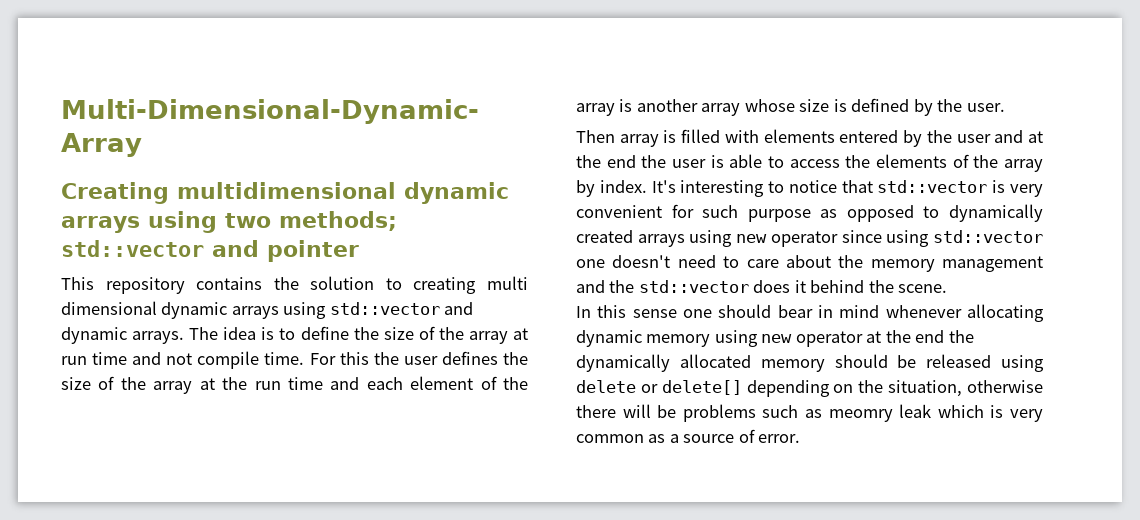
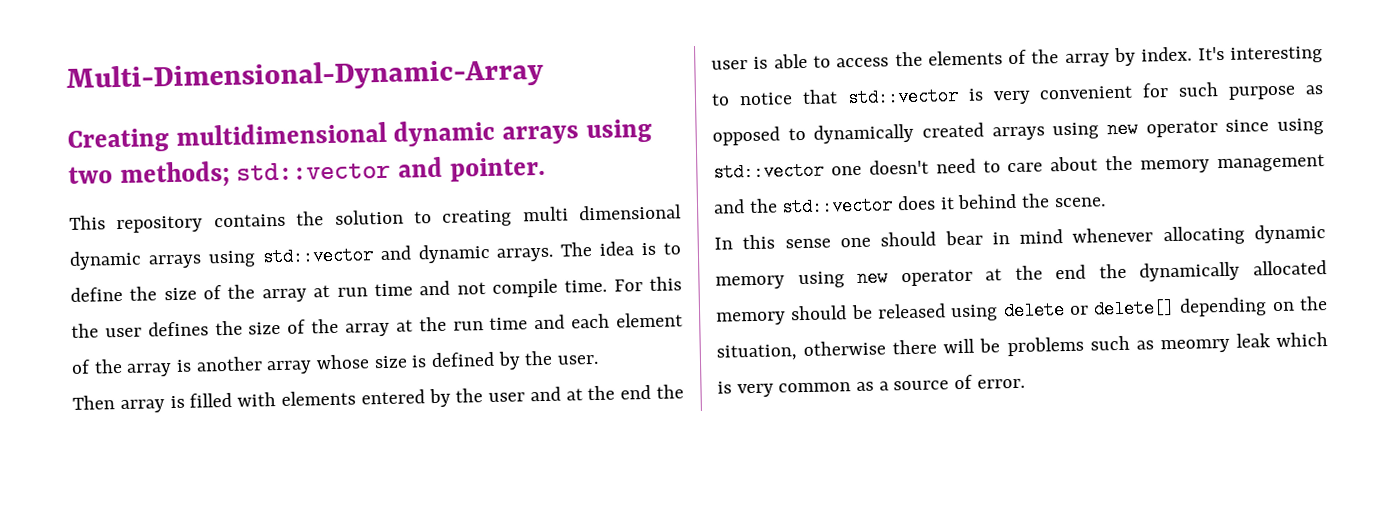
- Creating multidimensional dynamic arrays using two methods; std::vector and pointer
+ Creating multidimensional dynamic arrays using two methods; std::vector and pointer.

